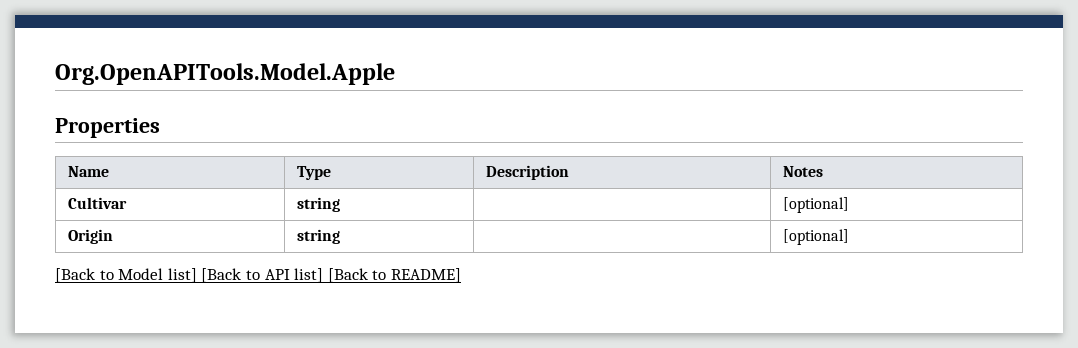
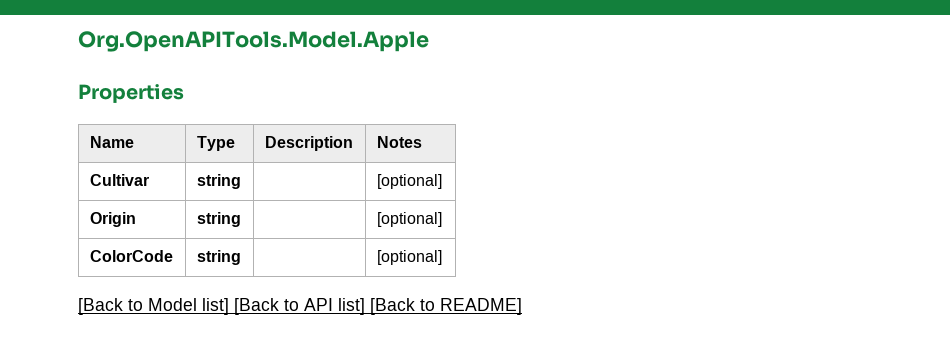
+ ColorCode | string | | [optional]

